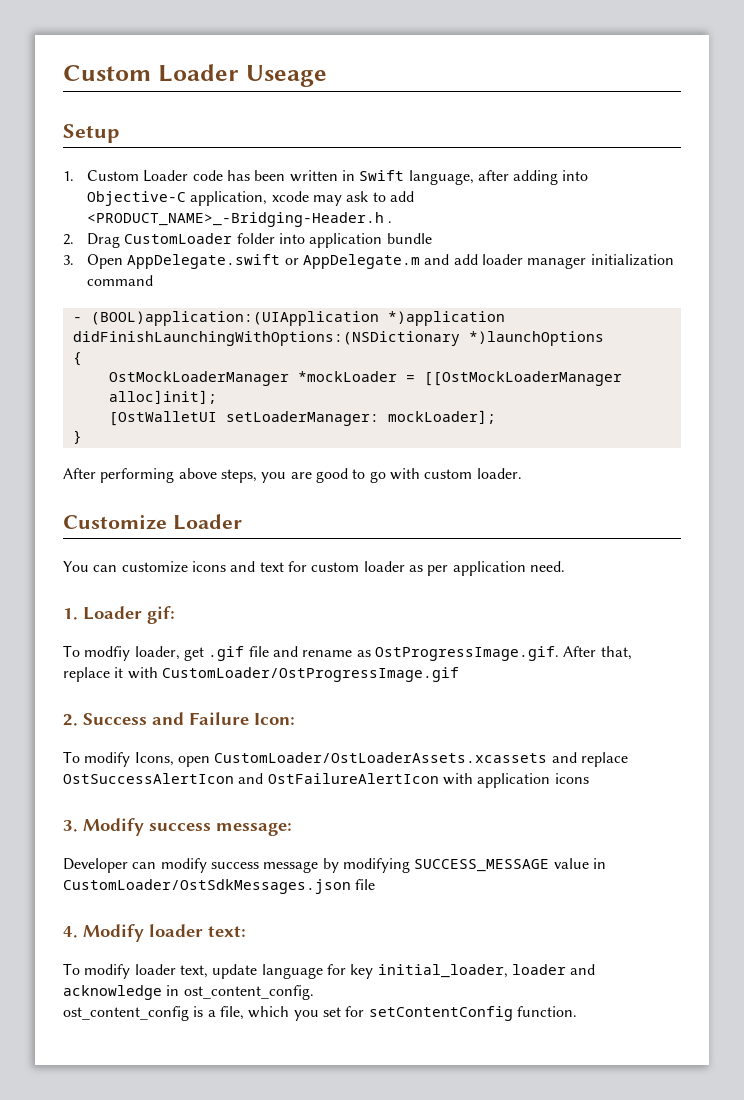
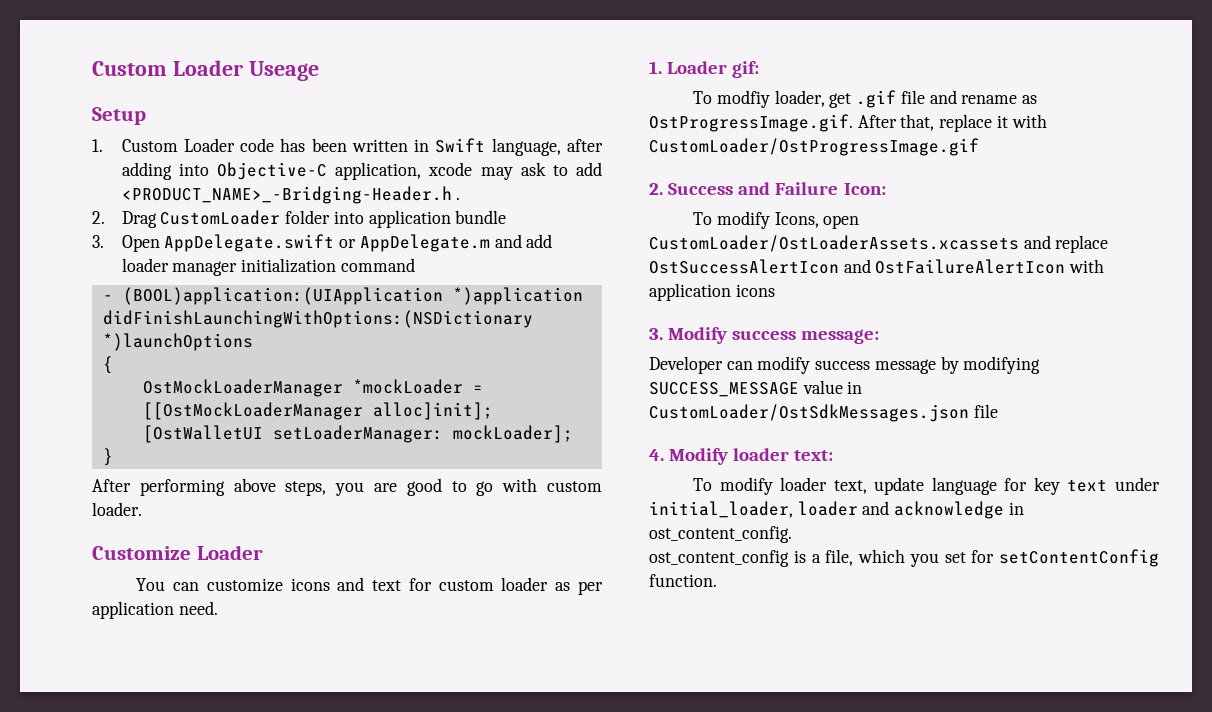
- To modify loader text, update language for key initial_loader, loader and acknowledge in ost_content_config.
+ To modify loader text, update language for key text under initial_loader, loader and acknowledge in ost_content_config.

